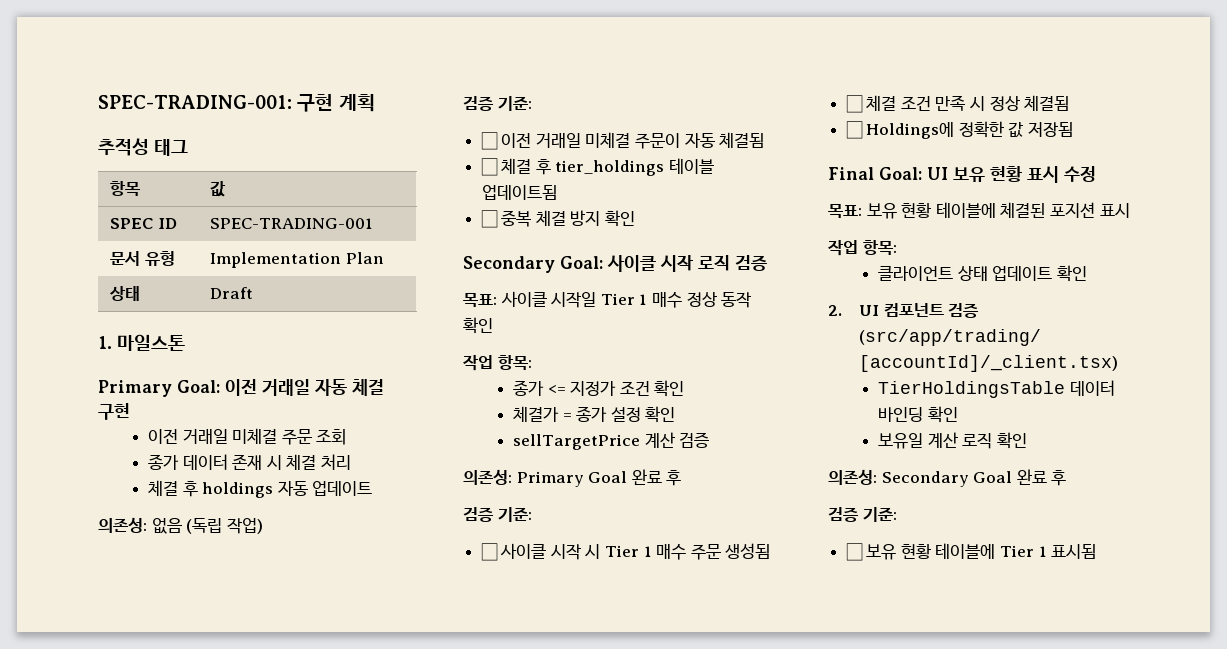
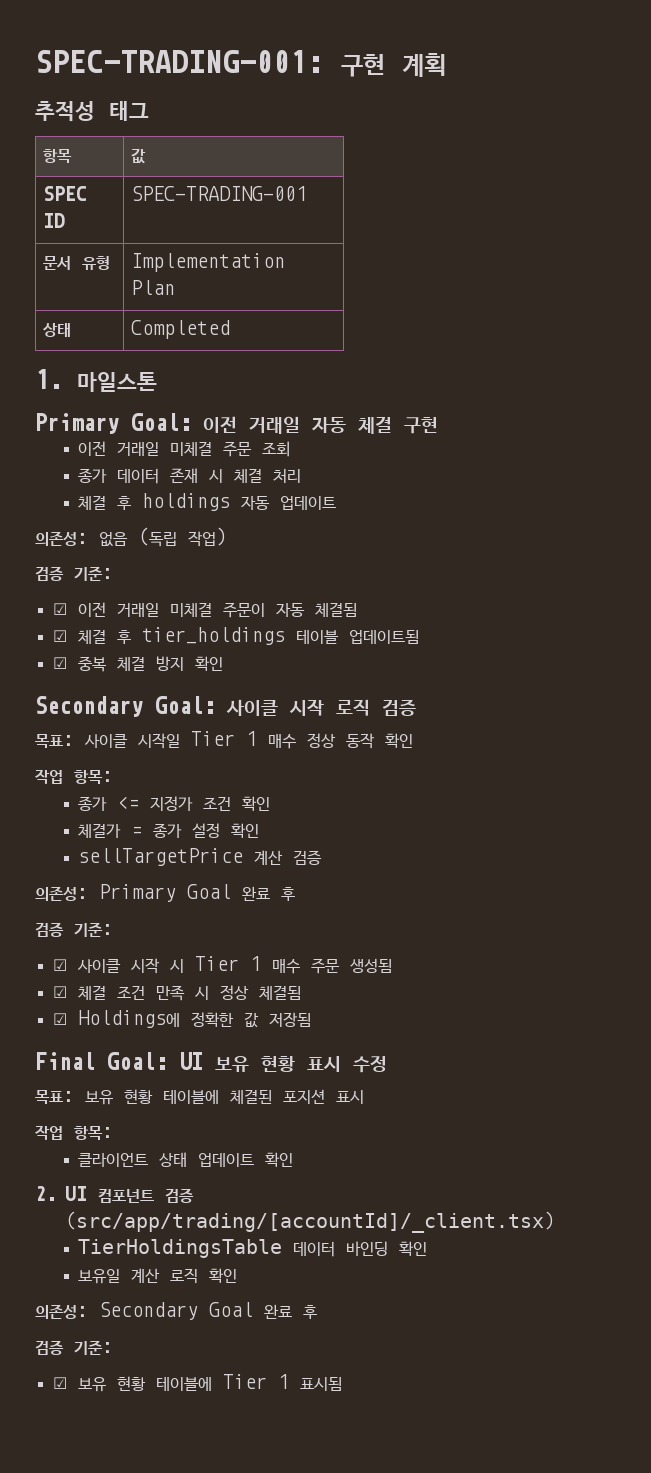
- 상태 | Draft
+ 상태 | Completed
- ☐ 이전 거래일 미체결 주문이 자동 체결됨
+ ☑ 이전 거래일 미체결 주문이 자동 체결됨
- ☐ 체결 후 tier_holdings 테이블 업데이트됨
+ ☑ 체결 후 tier_holdings 테이블 업데이트됨
- ☐ 중복 체결 방지 확인
+ ☑ 중복 체결 방지 확인
- ☐ 사이클 시작 시 Tier 1 매수 주문 생성됨
+ ☑ 사이클 시작 시 Tier 1 매수 주문 생성됨
- ☐ 체결 조건 만족 시 정상 체결됨
+ ☑ 체결 조건 만족 시 정상 체결됨
- ☐ Holdings에 정확한 값 저장됨
+ ☑ Holdings에 정확한 값 저장됨
- ☐ 보유 현황 테이블에 Tier 1 표시됨
+ ☑ 보유 현황 테이블에 Tier 1 표시됨

